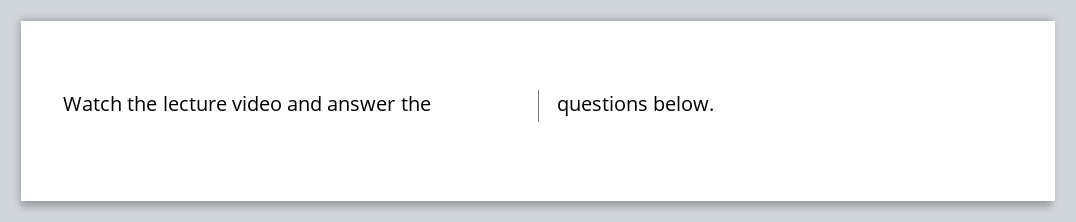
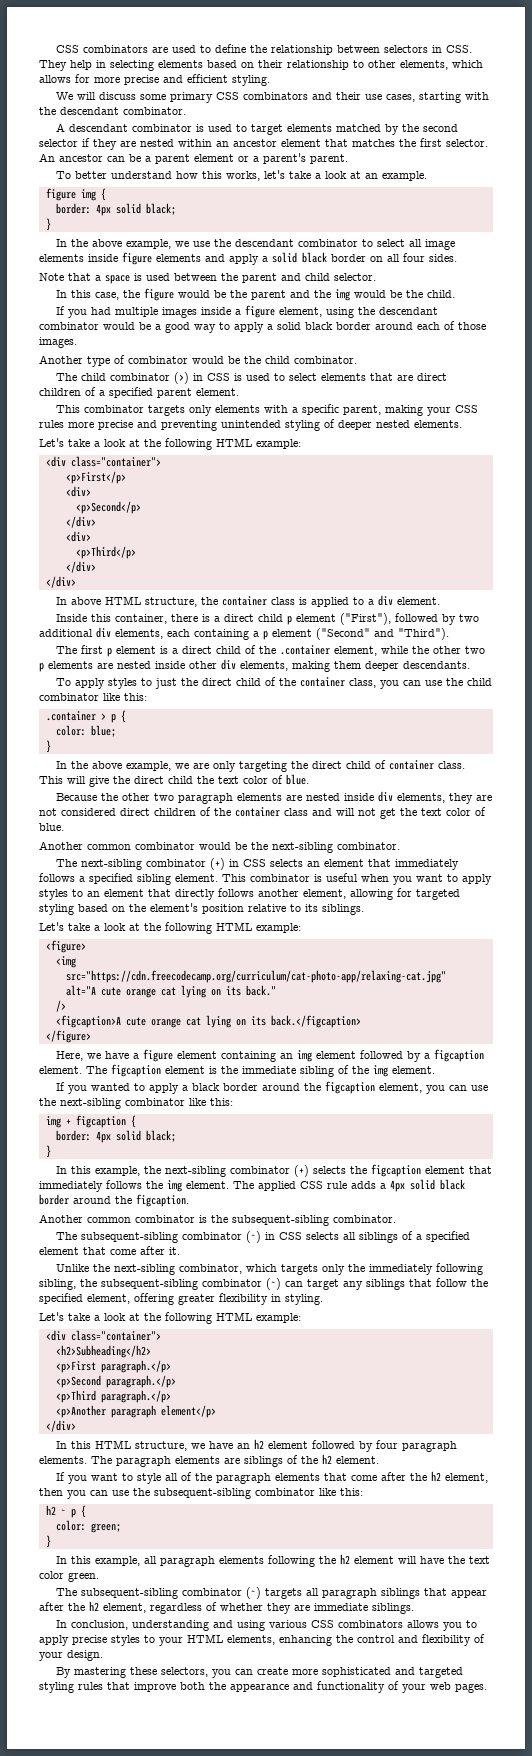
- Watch the lecture video and answer the questions below.
+ CSS combinators are used to define the relationship between selectors in CSS. They help in selecting elements based on their relationship to other elements, which allows for more precise and efficient styling.
+ We will discuss some primary CSS combinators and their use cases, starting with the descendant combinator.
+ A descendant combinator is used to target elements matched by the second selector if they are nested within an ancestor element that matches the first selector. An ancestor can be a parent element or a parent's parent.
+ To better understand how this works, let's take a look at an example.
+ figure img {
+ border: 4px solid black;
+ }
+ In the above example, we use the descendant combinator to select all image elements inside figure elements and apply a solid black border on all four sides.
+ Note that a space is used between the parent and child selector.
+ In this case, the figure would be the parent and the img would be the child.
+ If you had multiple images inside a figure element, using the descendant combinator would be a good way to apply a solid black border around each of those images.
+ Another type of combinator would be the child combinator.
+ The child combinator (>) in CSS is used to select elements that are direct children of a specified parent element.
+ This combinator targets only elements with a specific parent, making your CSS rules more precise and preventing unintended styling of deeper nested elements.
+ Let's take a look at the following HTML example:
+ <div class="container">
+ <p>First</p>
+ <div>
+ <p>Second</p>
+ </div>
+ <div>
+ <p>Third</p>
+ </div>
+ </div>
+ In above HTML structure, the container class is applied to a div element.
+ Inside this container, there is a direct child p element ("First"), followed by two additional div elements, each containing a p element ("Second" and "Third").
+ The first p element is a direct child of the .container element, while the other two p elements are nested inside other div elements, making them deeper descendants.
+ To apply styles to just the direct child of the container class, you can use the child combinator like this:
+ .container > p {
+ color: blue;
+ }
+ In the above example, we are only targeting the direct child of container class. This will give the direct child the text color of blue.
+ Because the other two paragraph elements are nested inside div elements, they are not considered direct children of the container class and will not get the text color of blue.
+ Another common combinator would be the next-sibling combinator.
+ The next-sibling combinator (+) in CSS selects an element that immediately follows a specified sibling element. This combinator is useful when you want to apply styles to an element that directly follows another element, allowing for targeted styling based on the element's position relative to its siblings.
+ Let's take a look at the following HTML example:
+ <figure>
+ <img
+ src="https://cdn.freecodecamp.org/curriculum/cat-photo-app/relaxing-cat.jpg"
+ alt="A cute orange cat lying on its back."
+ />
+ <figcaption>A cute orange cat lying on its back.</figcaption>
+ </figure>
+ Here, we have a figure element containing an img element followed by a figcaption element. The figcaption element is the immediate sibling of the img element.
+ If you wanted to apply a black border around the figcaption element, you can use the next-sibling combinator like this:
+ img + figcaption {
+ border: 4px solid black;
+ }
+ In this example, the next-sibling combinator (+) selects the figcaption element that immediately follows the img element. The applied CSS rule adds a 4px solid black border around the figcaption.
+ Another common combinator is the subsequent-sibling combinator.
+ The subsequent-sibling combinator (~) in CSS selects all siblings of a specified element that come after it.
+ Unlike the next-sibling combinator, which targets only the immediately following sibling, the subsequent-sibling combinator (~) can target any siblings that follow the specified element, offering greater flexibility in styling.
+ Let's take a look at the following HTML example:
+ <div class="container">
+ <h2>Subheading</h2>
+ <p>First paragraph.</p>
+ <p>Second paragraph.</p>
+ <p>Third paragraph.</p>
+ <p>Another paragraph element</p>
+ </div>
+ In this HTML structure, we have an h2 element followed by four paragraph elements. The paragraph elements are siblings of the h2 element.
+ If you want to style all of the paragraph elements that come after the h2 element, then you can use the subsequent-sibling combinator like this:
+ h2 ~ p {
+ color: green;
+ }
+ In this example, all paragraph elements following the h2 element will have the text color green.
+ The subsequent-sibling combinator (~) targets all paragraph siblings that appear after the h2 element, regardless of whether they are immediate siblings.
+ In conclusion, understanding and using various CSS combinators allows you to apply precise styles to your HTML elements, enhancing the control and flexibility of your design.
+ By mastering these selectors, you can create more sophisticated and targeted styling rules that improve both the appearance and functionality of your web pages.

